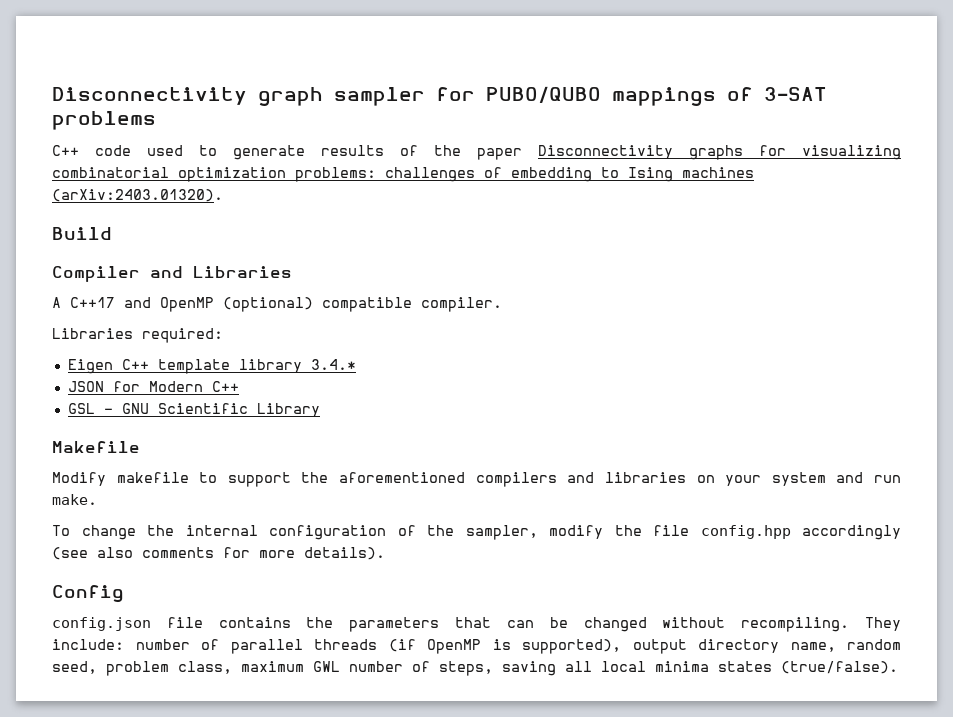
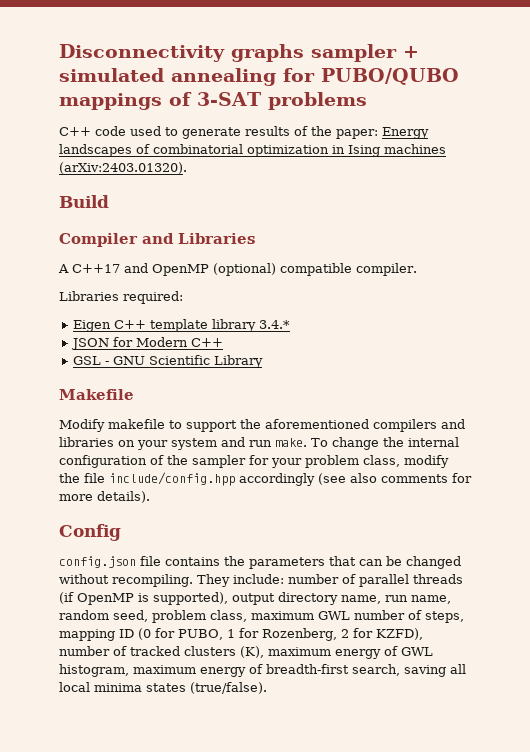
- Disconnectivity graph sampler for PUBO/QUBO mappings of 3-SAT problems
+ Disconnectivity graphs sampler + simulated annealing for PUBO/QUBO mappings of 3-SAT problems
- C++ code used to generate results of the paper Disconnectivity graphs for visualizing combinatorial optimization problems: challenges of embedding to Ising machines (arXiv:2403.01320).
+ C++ code used to generate results of the paper: Energy landscapes of combinatorial optimization in Ising machines (arXiv:2403.01320).
- Modify makefile to support the aforementioned compilers and libraries on your system and run make.
- To change the internal configuration of the sampler, modify the file config.hpp accordingly (see also comments for more details).
+ Modify makefile to support the aforementioned compilers and libraries on your system and run make. To change the internal configuration of the sampler for your problem class, modify the file include/config.hpp accordingly (see also comments for more details).
- They include: number of parallel threads (if OpenMP is supported), output directory name, random seed, problem class, maximum GWL number of steps, saving all local minima states (true/false).
+ They include: number of parallel threads (if OpenMP is supported), output directory name, run name, random seed, problem class, maximum GWL number of steps, mapping ID (0 for PUBO, 1 for Rozenberg, 2 for KZFD), number of tracked clusters (K), maximum energy of GWL histogram, maximum energy of breadth-first search, saving all local minima states (true/false).

